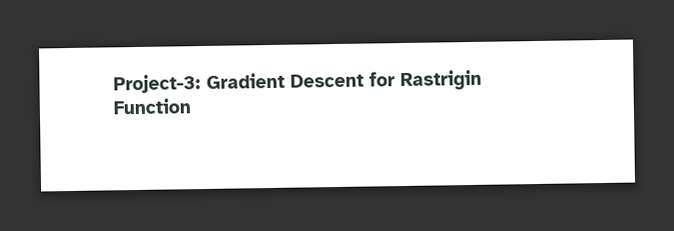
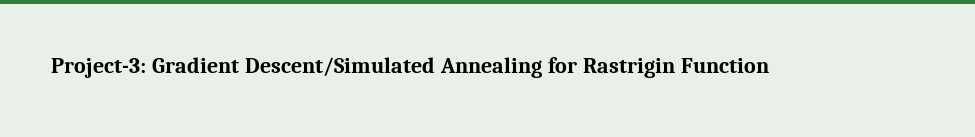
- Project-3: Gradient Descent for Rastrigin Function
+ Project-3: Gradient Descent/Simulated Annealing for Rastrigin Function

